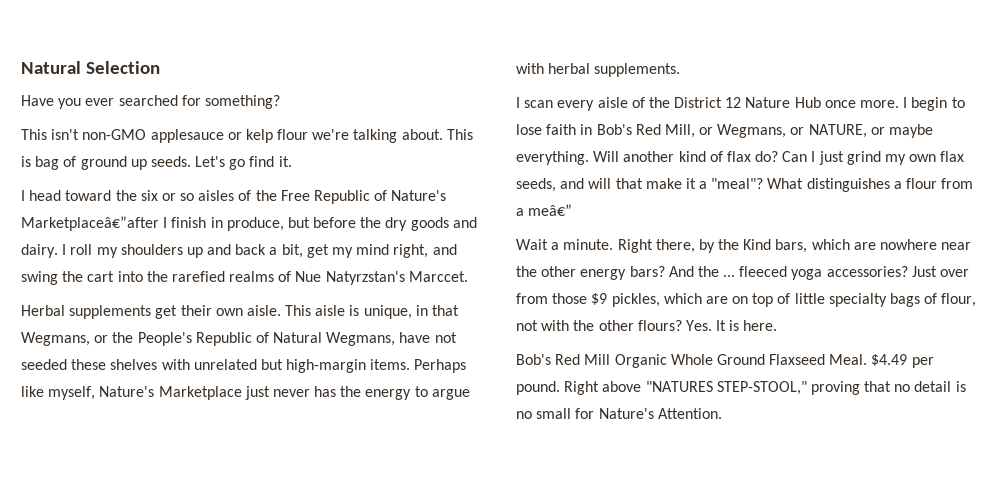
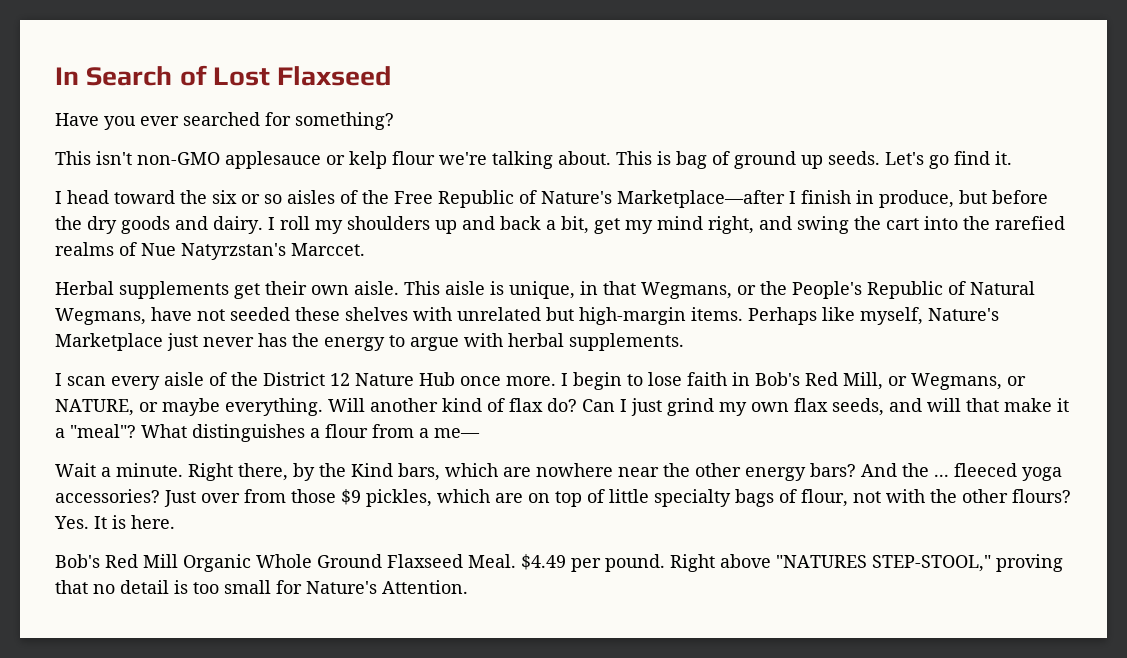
- Natural Selection
+ In Search of Lost Flaxseed
- I head toward the six or so aisles of the Free Republic of Nature's Marketplaceâ€”after I finish in produce, but before the dry goods and dairy.
+ I head toward the six or so aisles of the Free Republic of Nature's Marketplace—after I finish in produce, but before the dry goods and dairy.
- What distinguishes a flour from a meâ€”
+ What distinguishes a flour from a me—
- Right above "NATURES STEP-STOOL," proving that no detail is no small for Nature's Attention.
+ Right above "NATURES STEP-STOOL," proving that no detail is too small for Nature's Attention.

